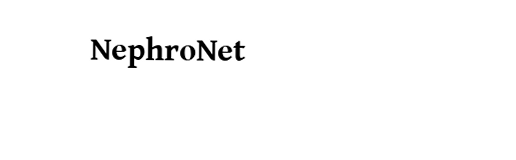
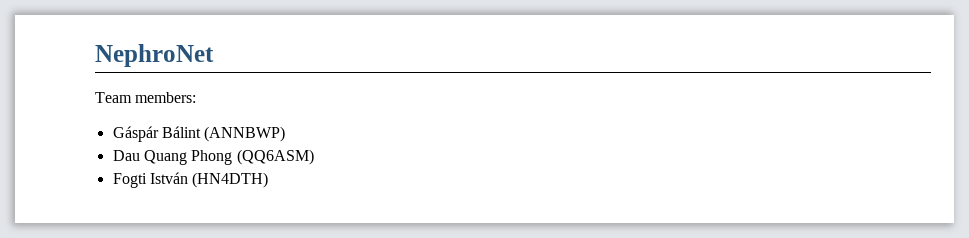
+ Team members:
+ Gáspár Bálint (ANNBWP)
+ Dau Quang Phong (QQ6ASM)
+ Fogti István (HN4DTH)

